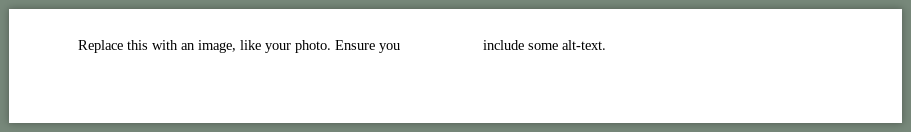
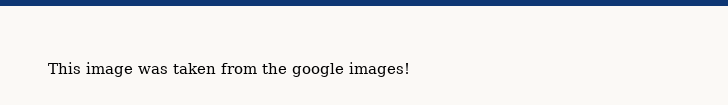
- Replace this with an image, like your photo. Ensure you include some alt-text.
+ This image was taken from the google images!

